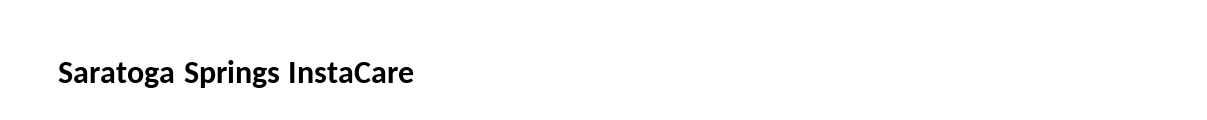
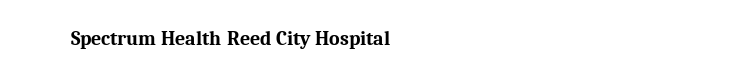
- Saratoga Springs InstaCare
+ Spectrum Health Reed City Hospital

